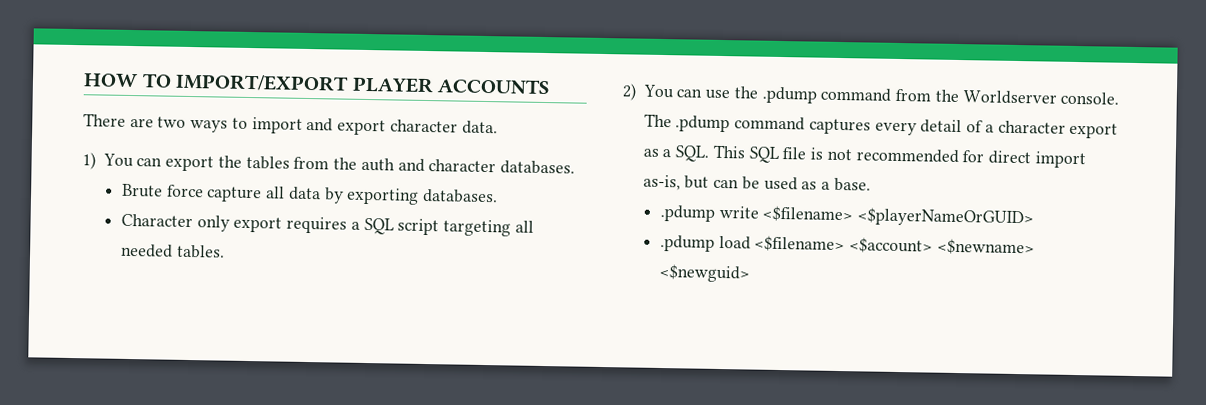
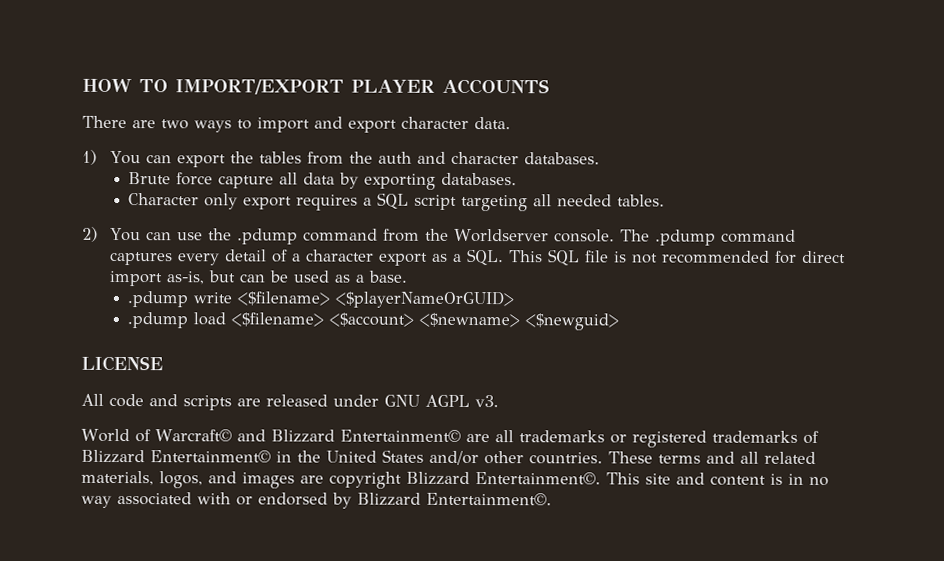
+ LICENSE
+ All code and scripts are released under GNU AGPL v3.
+ World of Warcraft© and Blizzard Entertainment© are all trademarks or registered trademarks of Blizzard Entertainment© in the United States and/or other countries. These terms and all related materials, logos, and images are copyright Blizzard Entertainment©. This site and content is in no way associated with or endorsed by Blizzard Entertainment©.

